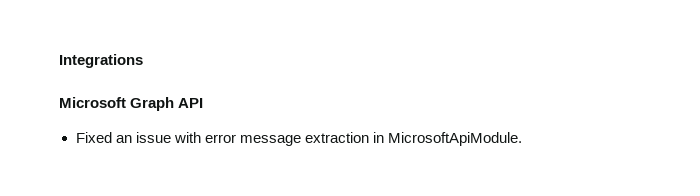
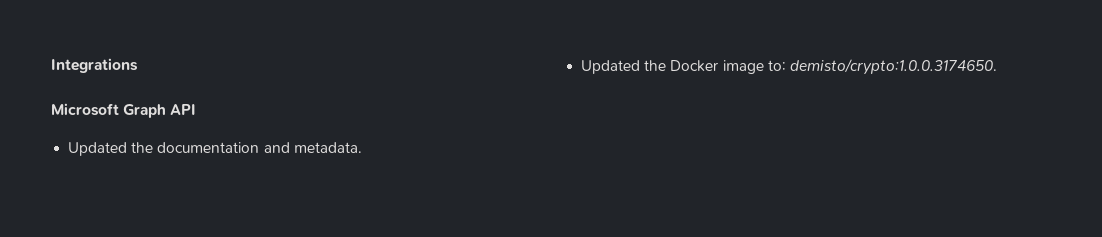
- Fixed an issue with error message extraction in MicrosoftApiModule.
+ Updated the documentation and metadata.
+ Updated the Docker image to: demisto/crypto:1.0.0.3174650.

